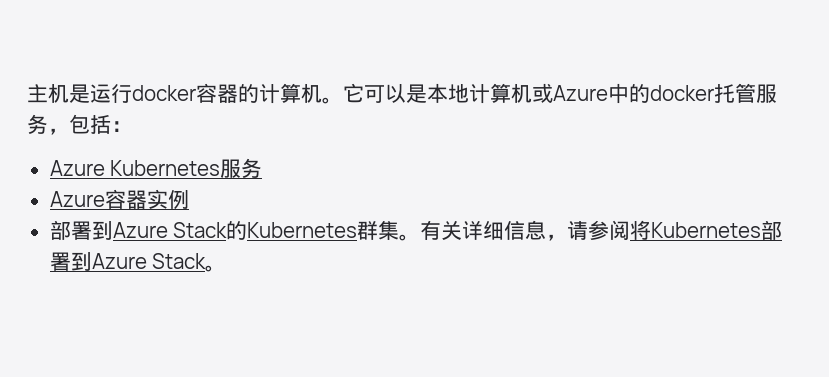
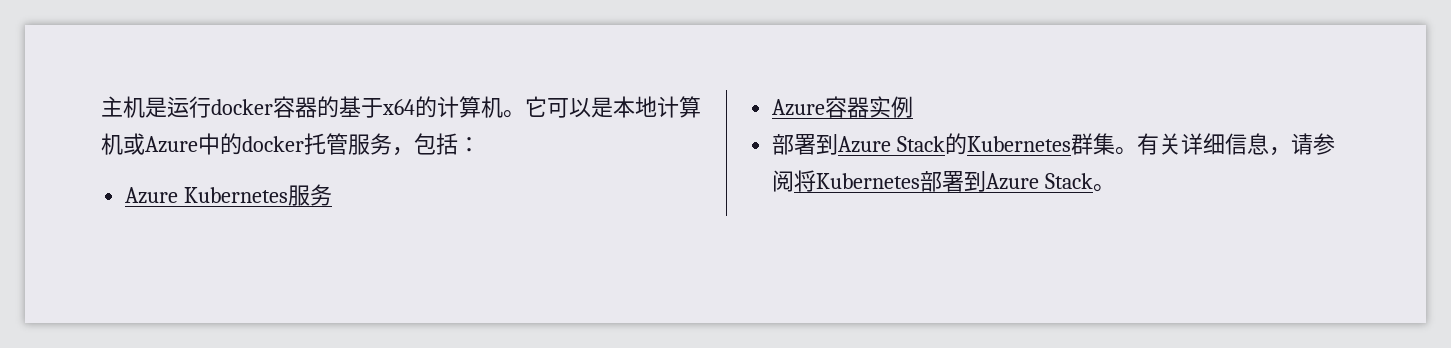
- 主机是运行docker容器的计算机。
+ 主机是运行docker容器的基于x64的计算机。

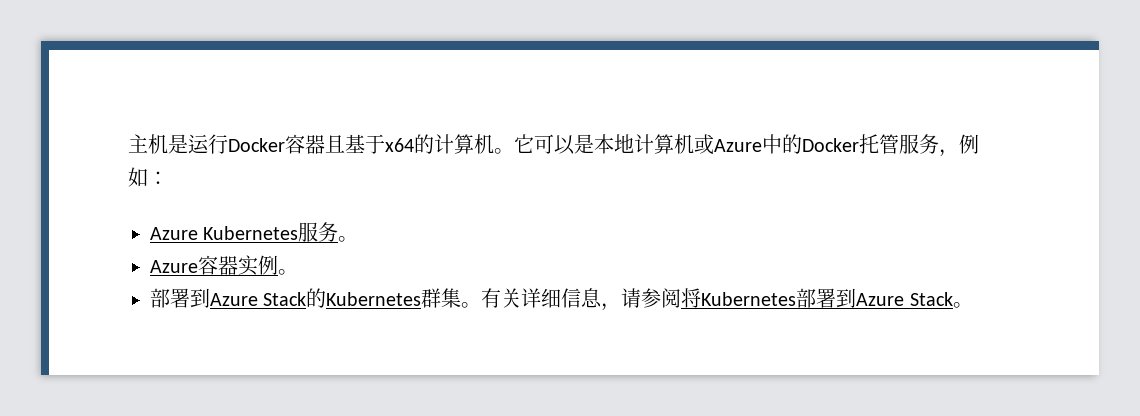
- 主机是运行docker容器的基于x64的计算机。
+ 主机是运行Docker容器且基于x64的计算机。
- 它可以是本地计算机或Azure中的docker托管服务，包括：
+ 它可以是本地计算机或Azure中的Docker托管服务，例如：
- Azure Kubernetes服务
+ Azure Kubernetes服务。
- Azure容器实例
+ Azure容器实例。

